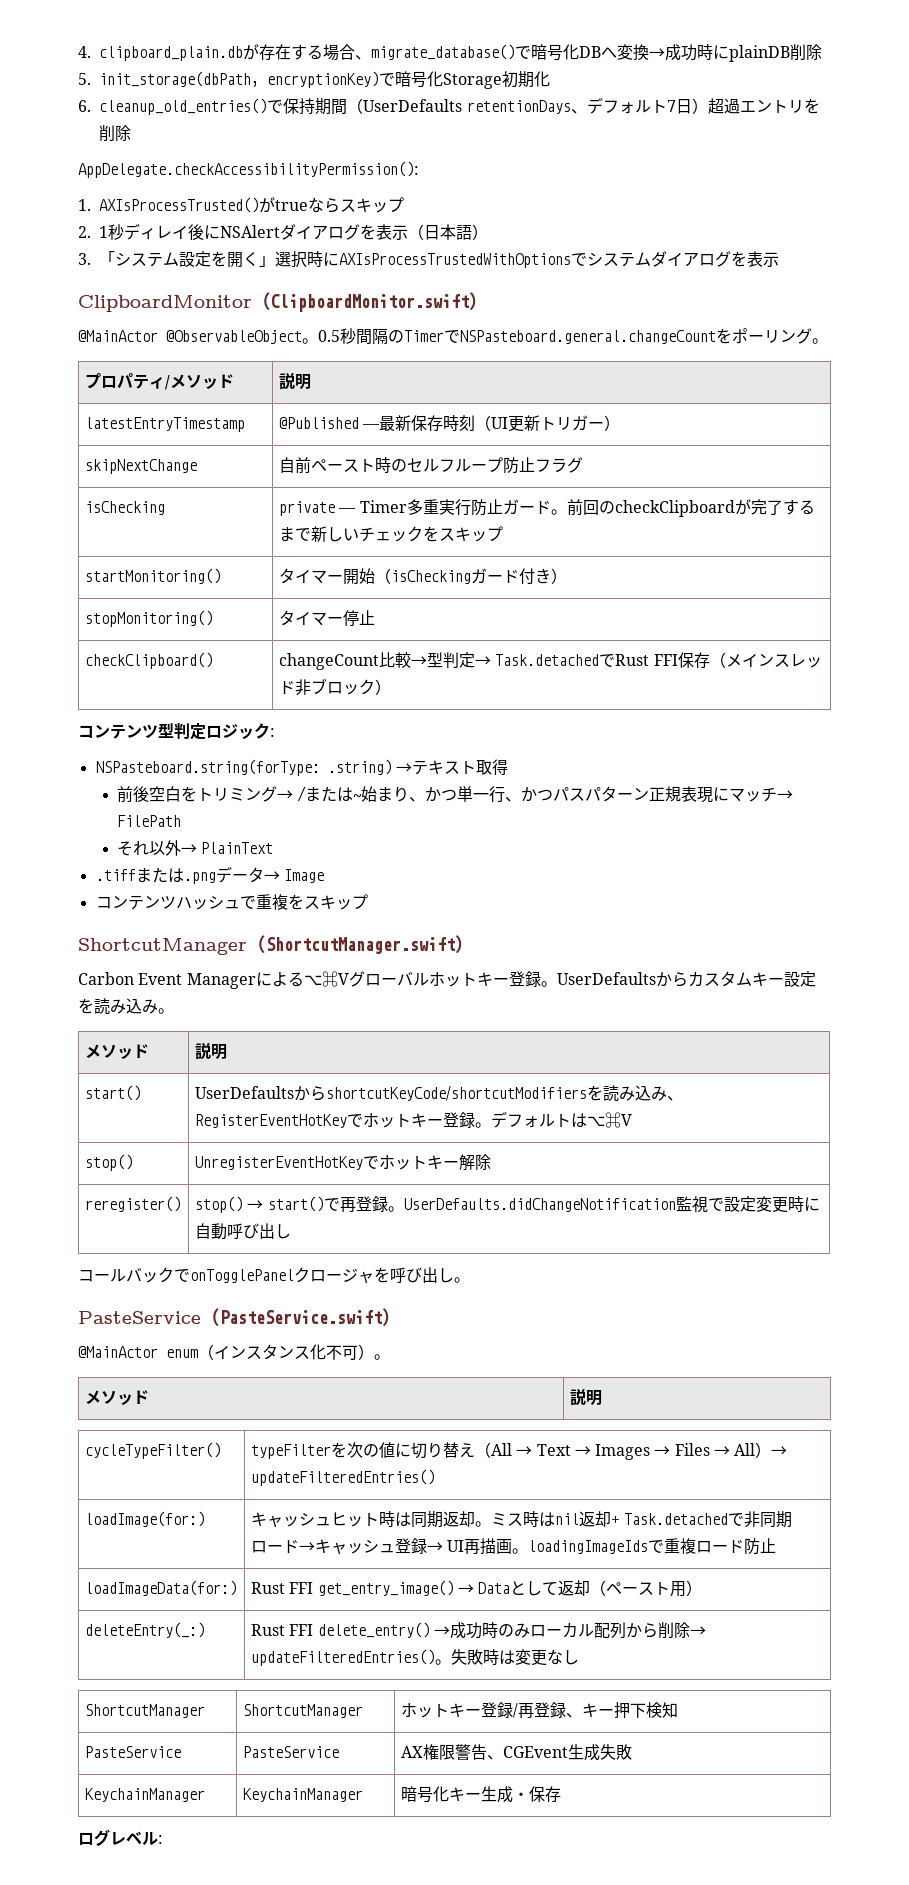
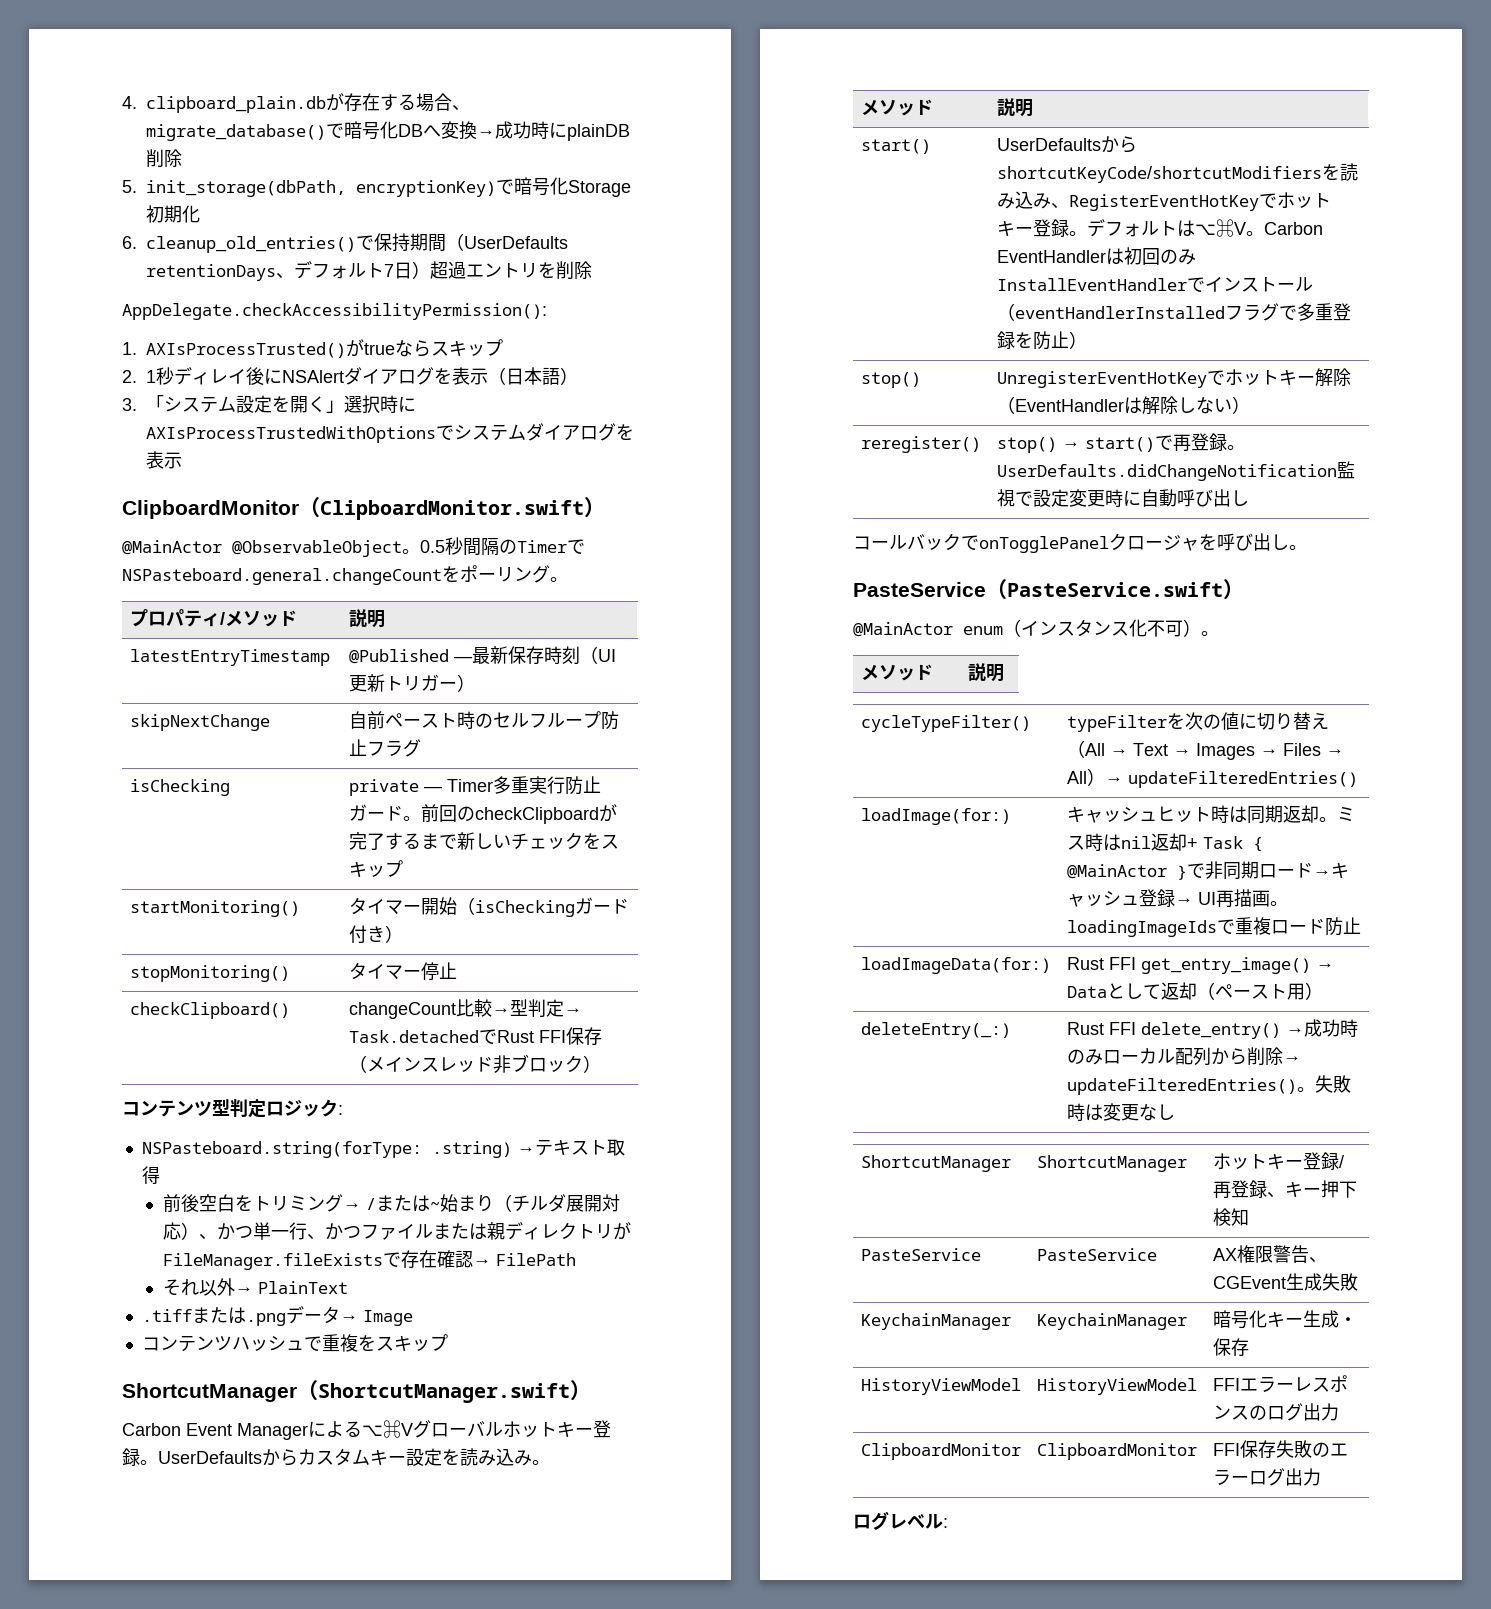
- 前後空白をトリミング→ /または~始まり、かつ単一行、かつパスパターン正規表現にマッチ→ FilePath
+ 前後空白をトリミング→ /または~始まり（チルダ展開対応）、かつ単一行、かつファイルまたは親ディレクトリがFileManager.fileExistsで存在確認→ FilePath
- start() | UserDefaultsからshortcutKeyCode/shortcutModifiersを読み込み、RegisterEventHotKeyでホットキー登録。デフォルトは⌥⌘V
+ start() | UserDefaultsからshortcutKeyCode/shortcutModifiersを読み込み、RegisterEventHotKeyでホットキー登録。デフォルトは⌥⌘V。Carbon EventHandlerは初回のみInstallEventHandlerでインストール（eventHandlerInstalledフラグで多重登録を防止）
- stop() | UnregisterEventHotKeyでホットキー解除
+ stop() | UnregisterEventHotKeyでホットキー解除（EventHandlerは解除しない）
- loadImage(for:) | キャッシュヒット時は同期返却。ミス時はnil返却+ Task.detachedで非同期ロード→キャッシュ登録→ UI再描画。loadingImageIdsで重複ロード防止
+ loadImage(for:) | キャッシュヒット時は同期返却。ミス時はnil返却+ Task { @MainActor }で非同期ロード→キャッシュ登録→ UI再描画。loadingImageIdsで重複ロード防止
+ HistoryViewModel | HistoryViewModel | FFIエラーレスポンスのログ出力
+ ClipboardMonitor | ClipboardMonitor | FFI保存失敗のエラーログ出力

